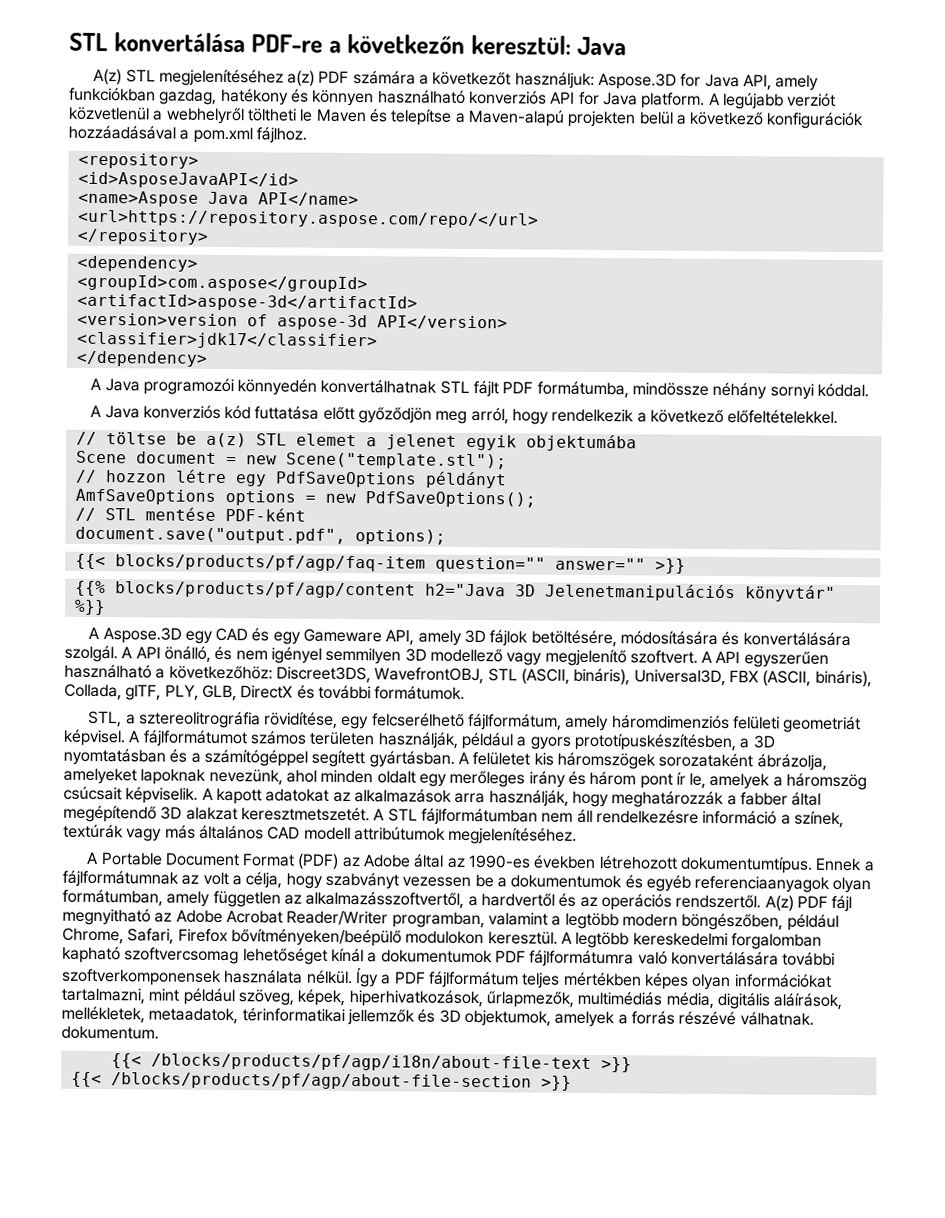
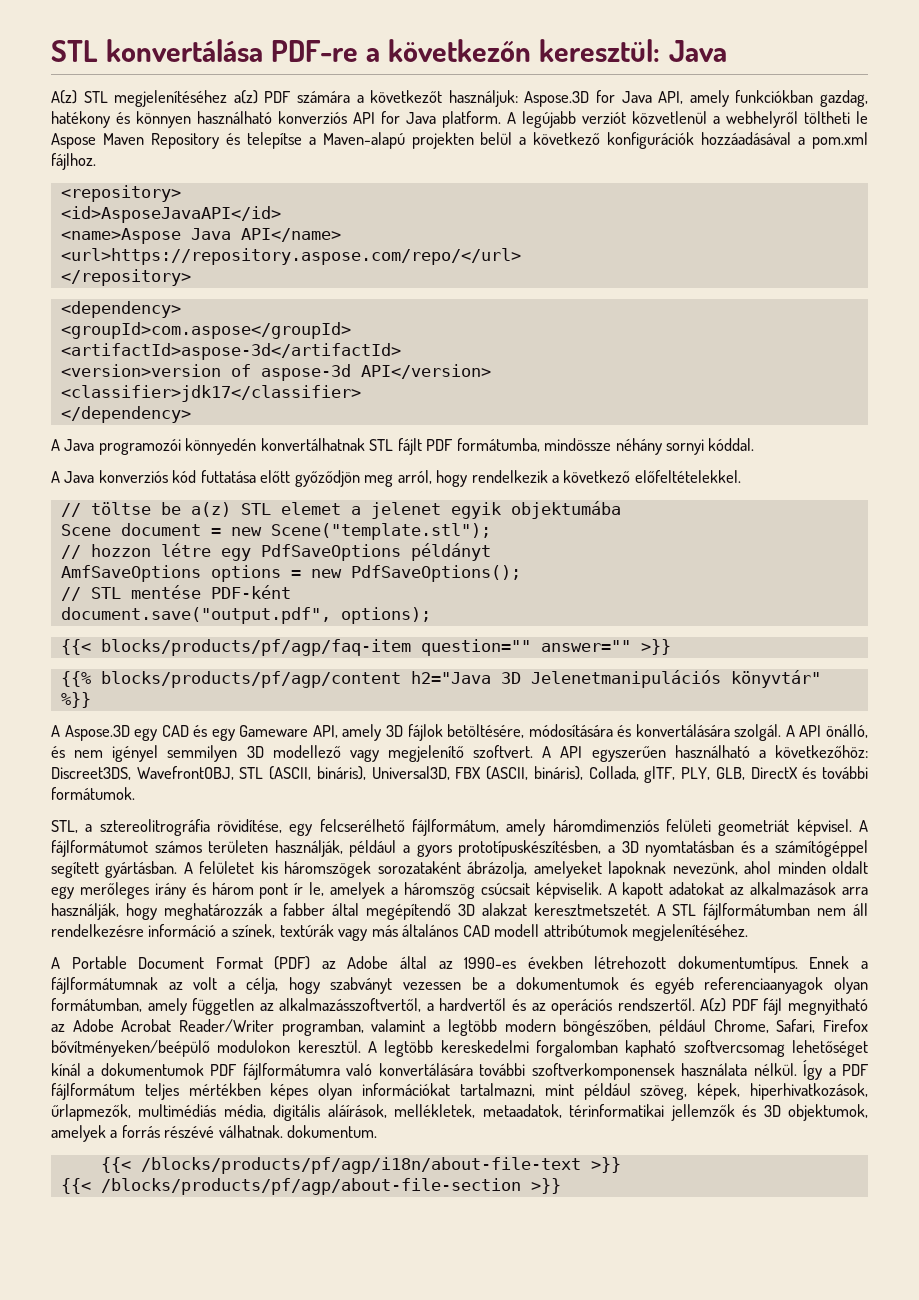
- A legújabb verziót közvetlenül a webhelyről töltheti le Maven és telepítse a Maven-alapú projekten belül a következő konfigurációk hozzáadásával a pom.xml fájlhoz.
+ A legújabb verziót közvetlenül a webhelyről töltheti le Aspose Maven Repository és telepítse a Maven-alapú projekten belül a következő konfigurációk hozzáadásával a pom.xml fájlhoz.

